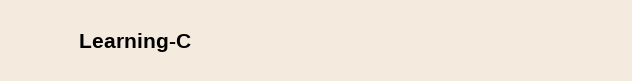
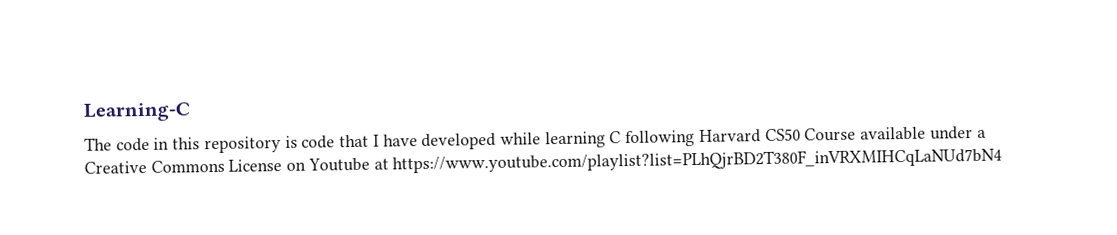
+ The code in this repository is code that I have developed while learning C following Harvard CS50 Course available under a Creative Commons License on Youtube at https://www.youtube.com/playlist?list=PLhQjrBD2T380F_inVRXMIHCqLaNUd7bN4

